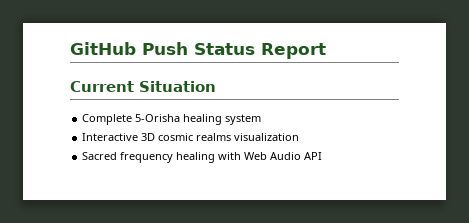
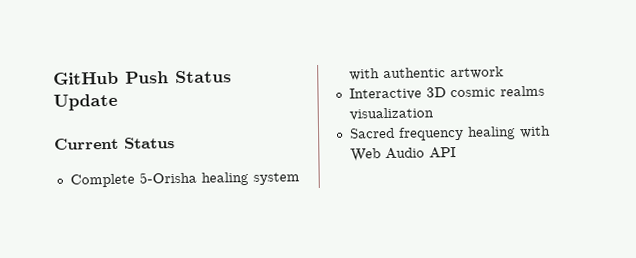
- GitHub Push Status Report
+ GitHub Push Status Update
- Current Situation
+ Current Status
- Complete 5-Orisha healing system
+ Complete 5-Orisha healing system with authentic artwork

